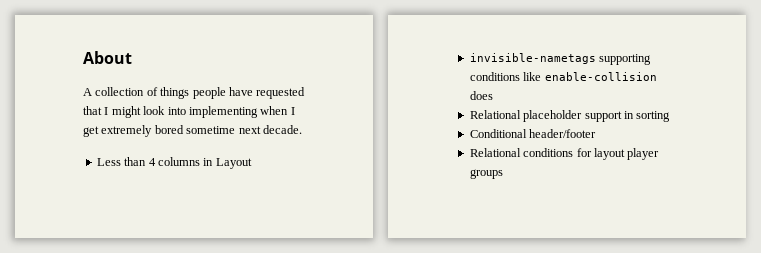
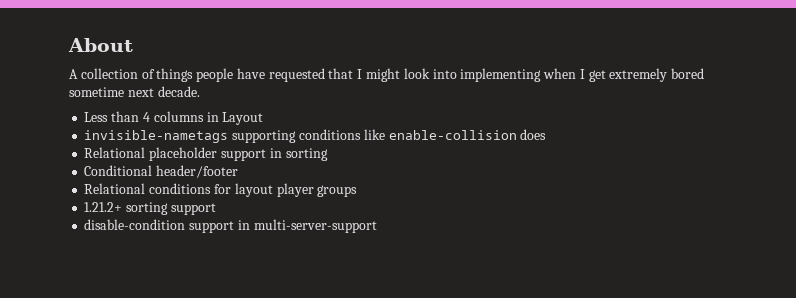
+ 1.21.2+ sorting support
+ disable-condition support in multi-server-support

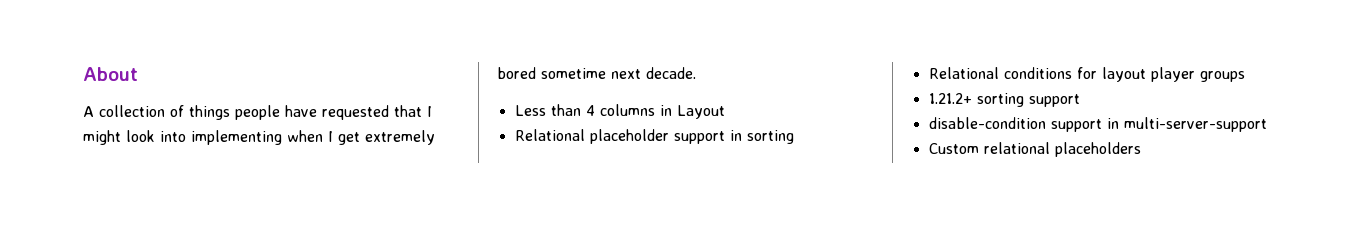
- invisible-nametags supporting conditions like enable-collision does
- Conditional header/footer
+ Custom relational placeholders

